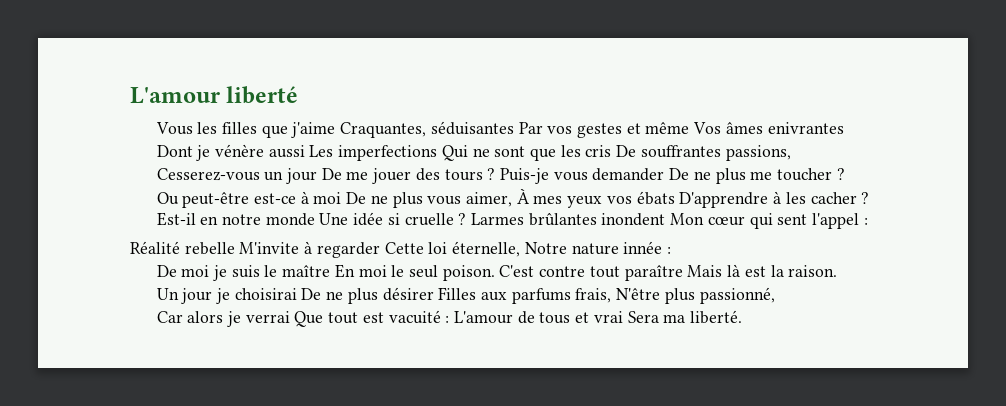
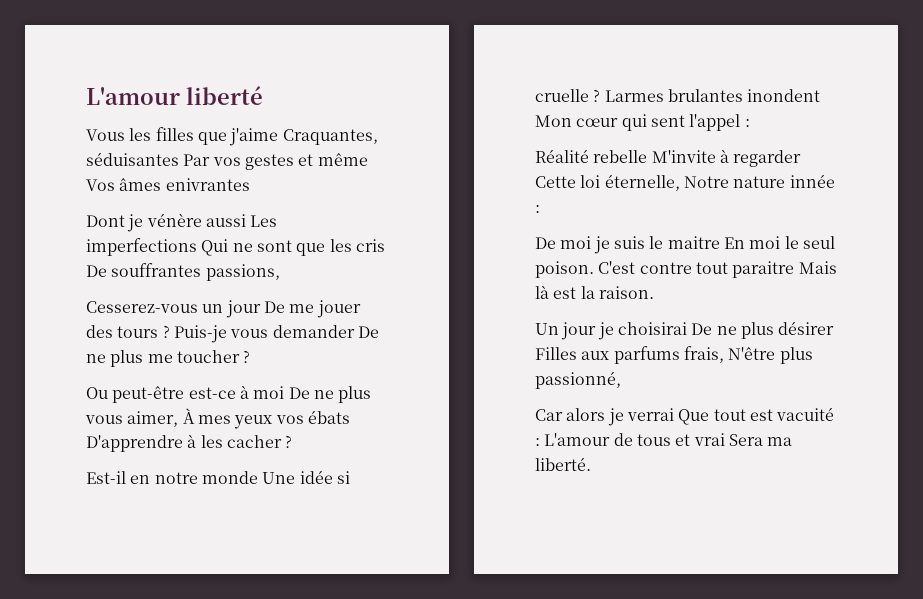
- Larmes brûlantes inondent Mon cœur qui sent l'appel :
+ Larmes brulantes inondent Mon cœur qui sent l'appel :
- De moi je suis le maître En moi le seul poison.
+ De moi je suis le maitre En moi le seul poison.
- C'est contre tout paraître Mais là est la raison.
+ C'est contre tout paraitre Mais là est la raison.

